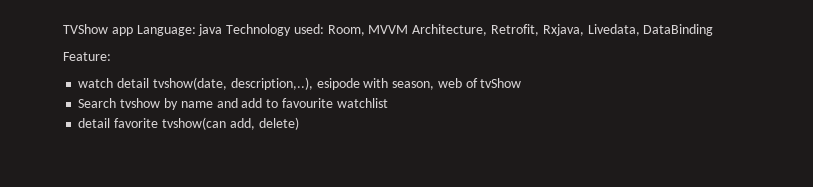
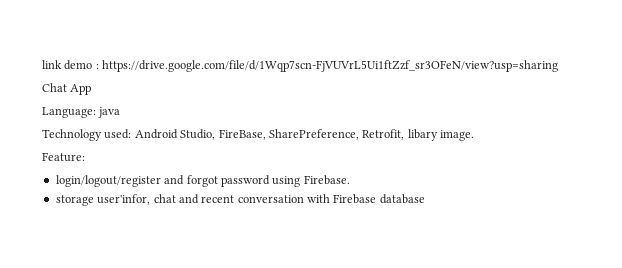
- TVShow app Language: java Technology used: Room, MVVM Architecture, Retrofit, Rxjava, Livedata, DataBinding
+ link demo : https://drive.google.com/file/d/1Wqp7scn-FjVUVrL5Ui1ftZzf_sr3OFeN/view?usp=sharing
+ Chat App
+ Language: java
+ Technology used: Android Studio, FireBase, SharePreference, Retrofit, libary image.
  Feature:
- watch detail tvshow(date, description,..), esipode with season, web of tvShow
- Search tvshow by name and add to favourite watchlist
- detail favorite tvshow(can add, delete)
+ login/logout/register and forgot password using Firebase.
+ storage user'infor, chat and recent conversation with Firebase database

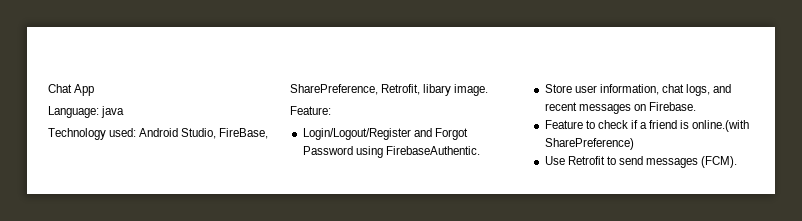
- link demo : https://drive.google.com/file/d/1Wqp7scn-FjVUVrL5Ui1ftZzf_sr3OFeN/view?usp=sharing
- login/logout/register and forgot password using Firebase.
- storage user'infor, chat and recent conversation with Firebase database
+ Login/Logout/Register and Forgot Password using FirebaseAuthentic.
+ Store user information, chat logs, and recent messages on Firebase.
+ Feature to check if a friend is online.(with SharePreference)
+ Use Retrofit to send messages (FCM).

